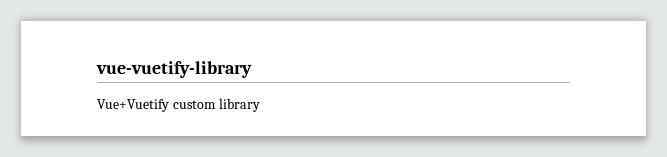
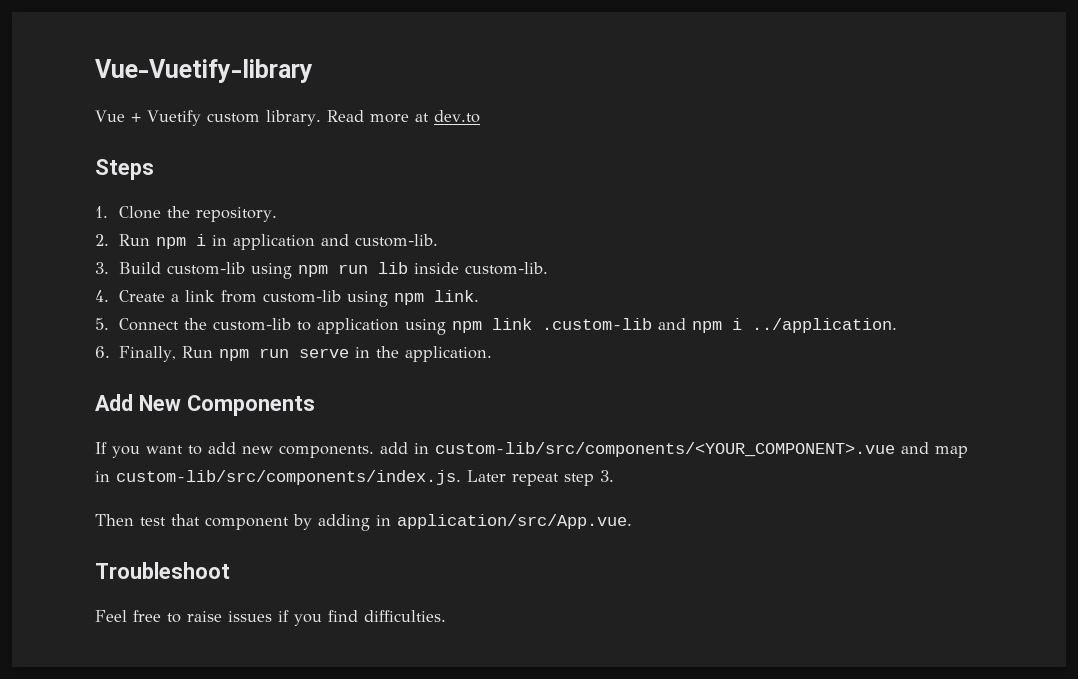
- vue-vuetify-library
- Vue+Vuetify custom library
+ Vue-Vuetify-library
+ Vue + Vuetify custom library. Read more at dev.to
+ Steps
+ 1. Clone the repository.
+ 2. Run npm i in application and custom-lib.
+ 3. Build custom-lib using npm run lib inside custom-lib.
+ 4. Create a link from custom-lib using npm link.
+ 5. Connect the custom-lib to application using npm link .custom-lib and npm i ../application.
+ 6. Finally, Run npm run serve in the application.
+ Add New Components
+ If you want to add new components. add in custom-lib/src/components/<YOUR_COMPONENT>.vue and map in custom-lib/src/components/index.js. Later repeat step 3.
+ Then test that component by adding in application/src/App.vue.
+ Troubleshoot
+ Feel free to raise issues if you find difficulties.

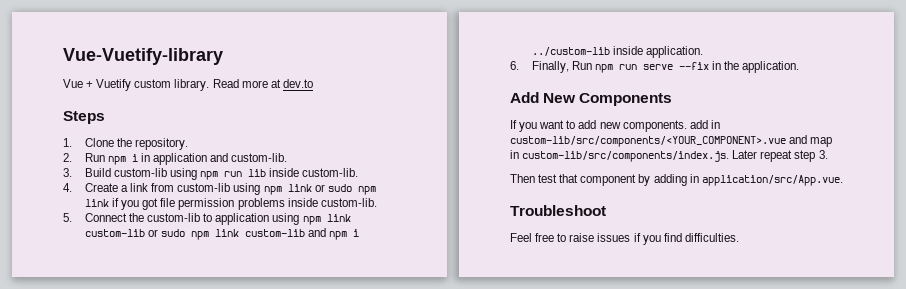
- 4. Create a link from custom-lib using npm link.
+ 4. Create a link from custom-lib using npm link or sudo npm link if you got file permission problems inside custom-lib.
- 5. Connect the custom-lib to application using npm link .custom-lib and npm i ../application.
+ 5. Connect the custom-lib to application using npm link custom-lib or sudo npm link custom-lib and npm i ../custom-lib inside application.
- 6. Finally, Run npm run serve in the application.
+ 6. Finally, Run npm run serve --fix in the application.

